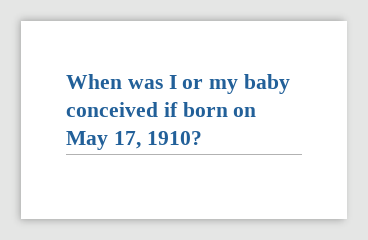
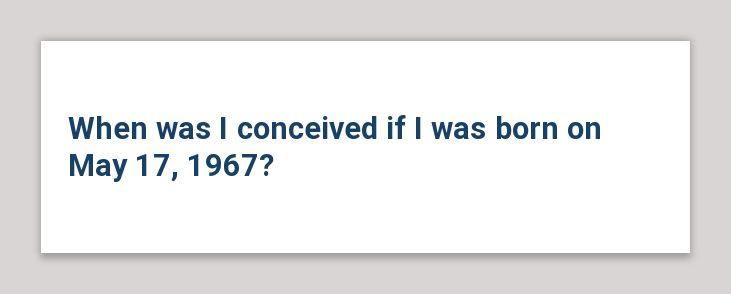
- When was I or my baby conceived if born on May 17, 1910?
+ When was I conceived if I was born on May 17, 1967?

